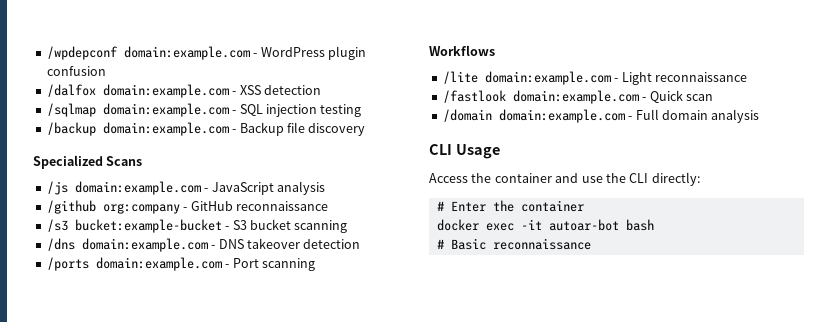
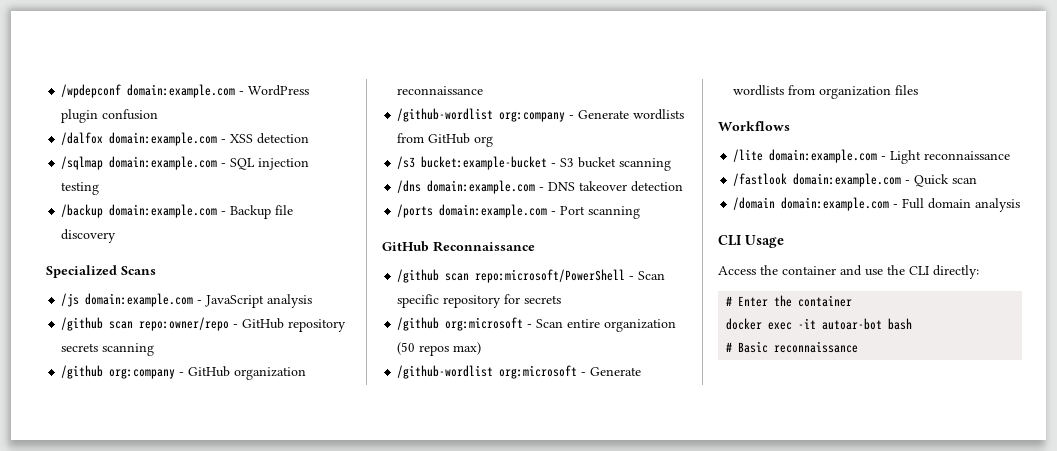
+ /github scan repo:owner/repo - GitHub repository secrets scanning
- /github org:company - GitHub reconnaissance
+ /github org:company - GitHub organization reconnaissance
+ /github-wordlist org:company - Generate wordlists from GitHub org
+ GitHub Reconnaissance
+ /github scan repo:microsoft/PowerShell - Scan specific repository for secrets
+ /github org:microsoft - Scan entire organization (50 repos max)
+ /github-wordlist org:microsoft - Generate wordlists from organization files

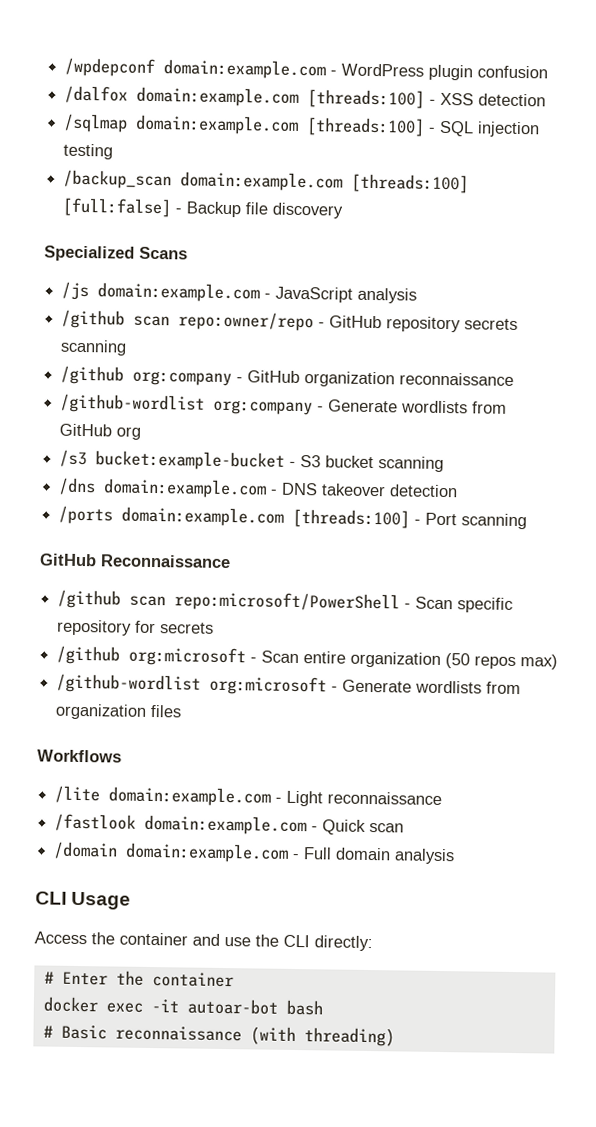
- /dalfox domain:example.com - XSS detection
+ /dalfox domain:example.com [threads:100] - XSS detection
- /sqlmap domain:example.com - SQL injection testing
+ /sqlmap domain:example.com [threads:100] - SQL injection testing
- /backup domain:example.com - Backup file discovery
+ /backup_scan domain:example.com [threads:100] [full:false] - Backup file discovery
- /ports domain:example.com - Port scanning
+ /ports domain:example.com [threads:100] - Port scanning
- # Basic reconnaissance
+ # Basic reconnaissance (with threading)

